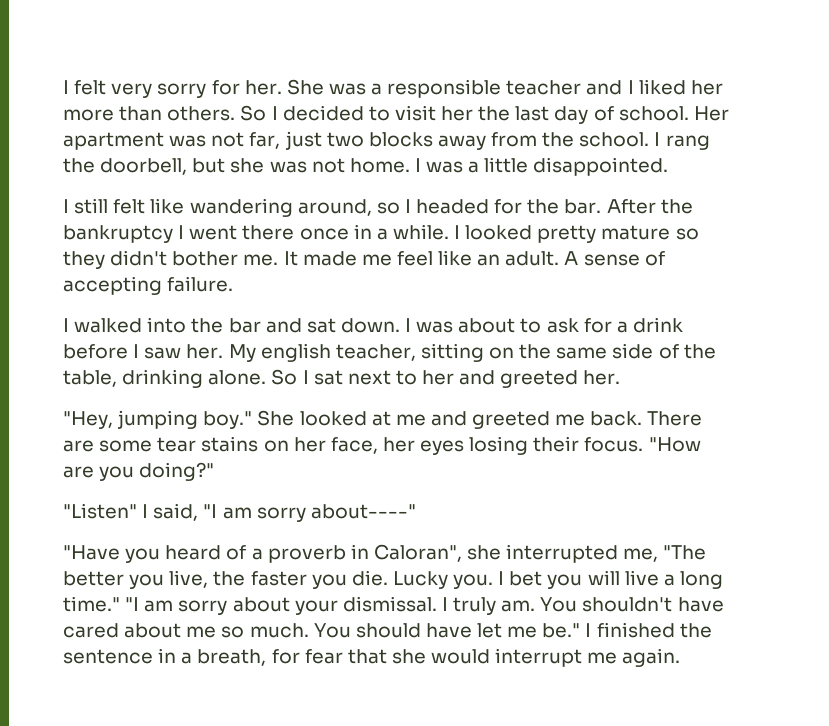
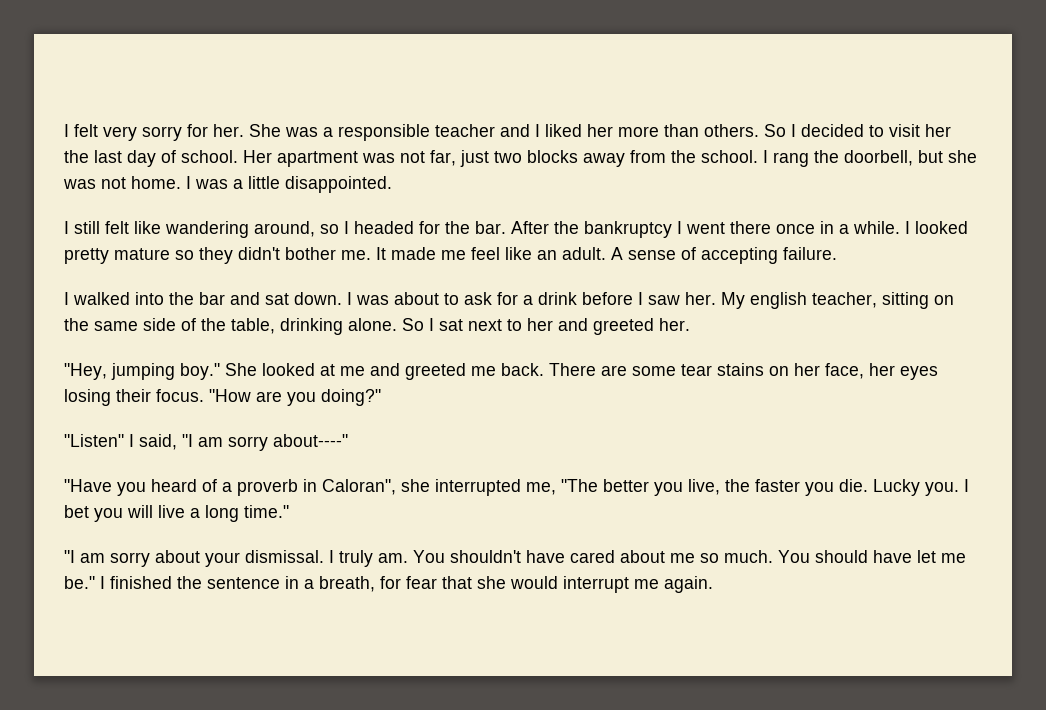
- I bet you will live a long time." "I am sorry about your dismissal.
+ I bet you will live a long time."
+ "I am sorry about your dismissal.

